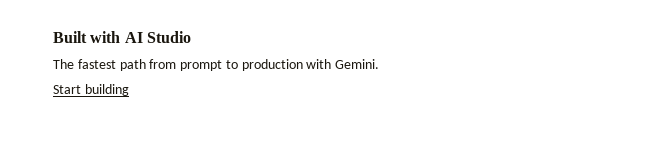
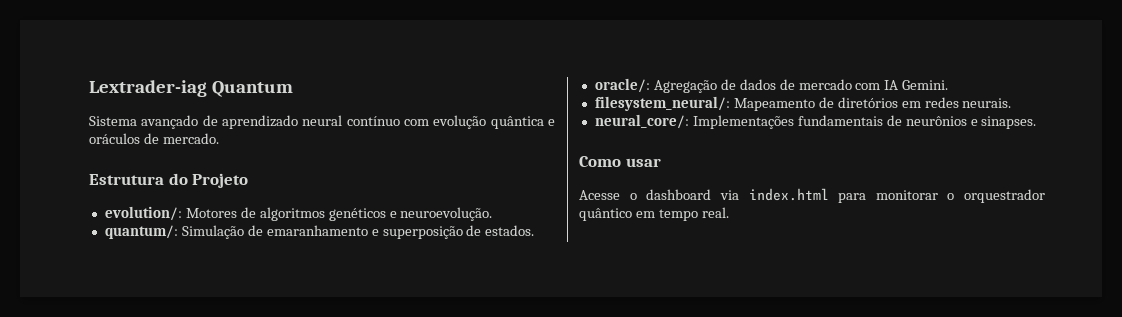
- Built with AI Studio
- The fastest path from prompt to production with Gemini.
- Start building
+ Lextrader-iag Quantum
+ Sistema avançado de aprendizado neural contínuo com evolução quântica e oráculos de mercado.
+ Estrutura do Projeto
+ evolution/: Motores de algoritmos genéticos e neuroevolução.
+ quantum/: Simulação de emaranhamento e superposição de estados.
+ oracle/: Agregação de dados de mercado com IA Gemini.
+ filesystem_neural/: Mapeamento de diretórios em redes neurais.
+ neural_core/: Implementações fundamentais de neurônios e sinapses.
+ Como usar
+ Acesse o dashboard via index.html para monitorar o orquestrador quântico em tempo real.

